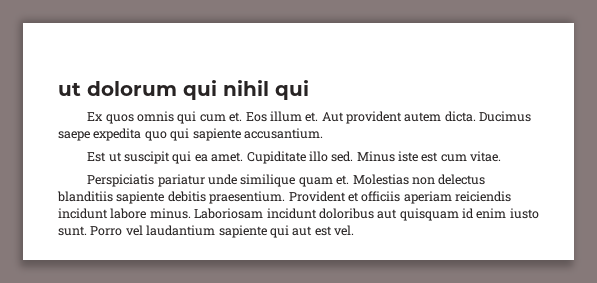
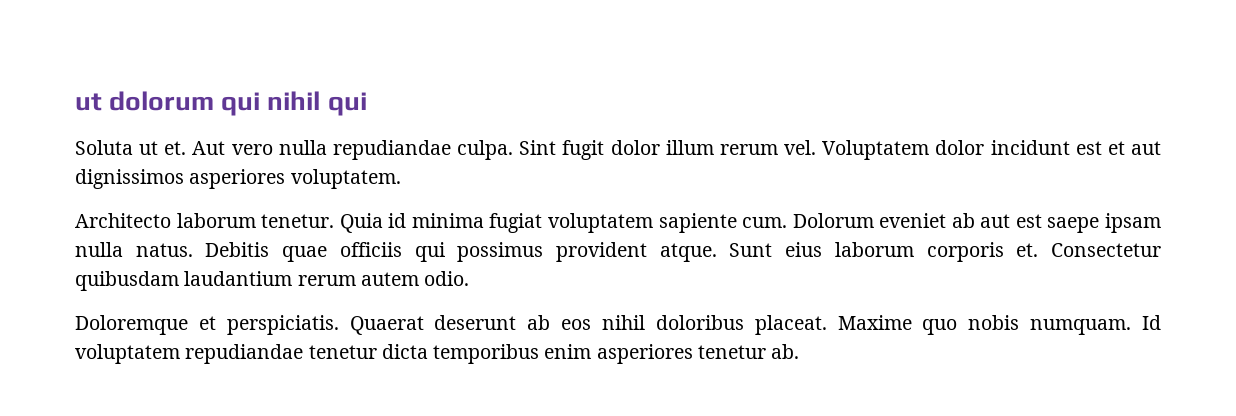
- Ex quos omnis qui cum et. Eos illum et. Aut provident autem dicta. Ducimus saepe expedita quo qui sapiente accusantium.
- Est ut suscipit qui ea amet. Cupiditate illo sed. Minus iste est cum vitae.
- Perspiciatis pariatur unde similique quam et. Molestias non delectus blanditiis sapiente debitis praesentium. Provident et officiis aperiam reiciendis incidunt labore minus. Laboriosam incidunt doloribus aut quisquam id enim iusto sunt. Porro vel laudantium sapiente qui aut est vel.
+ Soluta ut et. Aut vero nulla repudiandae culpa. Sint fugit dolor illum rerum vel. Voluptatem dolor incidunt est et aut dignissimos asperiores voluptatem.
+ Architecto laborum tenetur. Quia id minima fugiat voluptatem sapiente cum. Dolorum eveniet ab aut est saepe ipsam nulla natus. Debitis quae officiis qui possimus provident atque. Sunt eius laborum corporis et. Consectetur quibusdam laudantium rerum autem odio.
+ Doloremque et perspiciatis. Quaerat deserunt ab eos nihil doloribus placeat. Maxime quo nobis numquam. Id voluptatem repudiandae tenetur dicta temporibus enim asperiores tenetur ab.

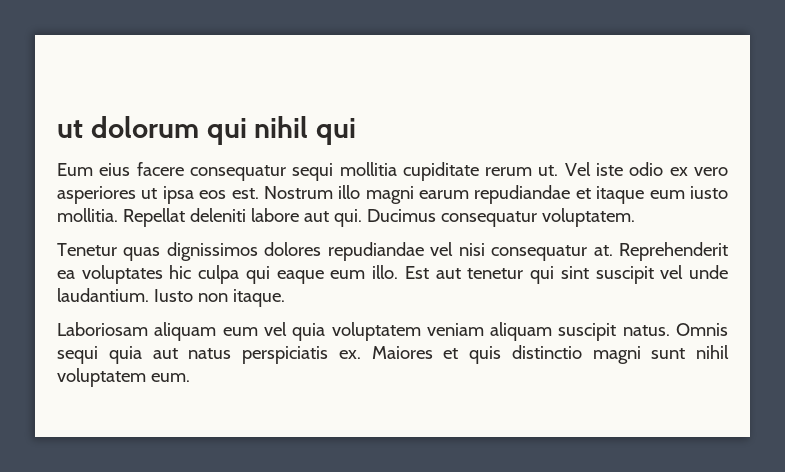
- Soluta ut et. Aut vero nulla repudiandae culpa. Sint fugit dolor illum rerum vel. Voluptatem dolor incidunt est et aut dignissimos asperiores voluptatem.
- Architecto laborum tenetur. Quia id minima fugiat voluptatem sapiente cum. Dolorum eveniet ab aut est saepe ipsam nulla natus. Debitis quae officiis qui possimus provident atque. Sunt eius laborum corporis et. Consectetur quibusdam laudantium rerum autem odio.
- Doloremque et perspiciatis. Quaerat deserunt ab eos nihil doloribus placeat. Maxime quo nobis numquam. Id voluptatem repudiandae tenetur dicta temporibus enim asperiores tenetur ab.
+ Eum eius facere consequatur sequi mollitia cupiditate rerum ut. Vel iste odio ex vero asperiores ut ipsa eos est. Nostrum illo magni earum repudiandae et itaque eum iusto mollitia. Repellat deleniti labore aut qui. Ducimus consequatur voluptatem.
+ Tenetur quas dignissimos dolores repudiandae vel nisi consequatur at. Reprehenderit ea voluptates hic culpa qui eaque eum illo. Est aut tenetur qui sint suscipit vel unde laudantium. Iusto non itaque.
+ Laboriosam aliquam eum vel quia voluptatem veniam aliquam suscipit natus. Omnis sequi quia aut natus perspiciatis ex. Maiores et quis distinctio magni sunt nihil voluptatem eum.

